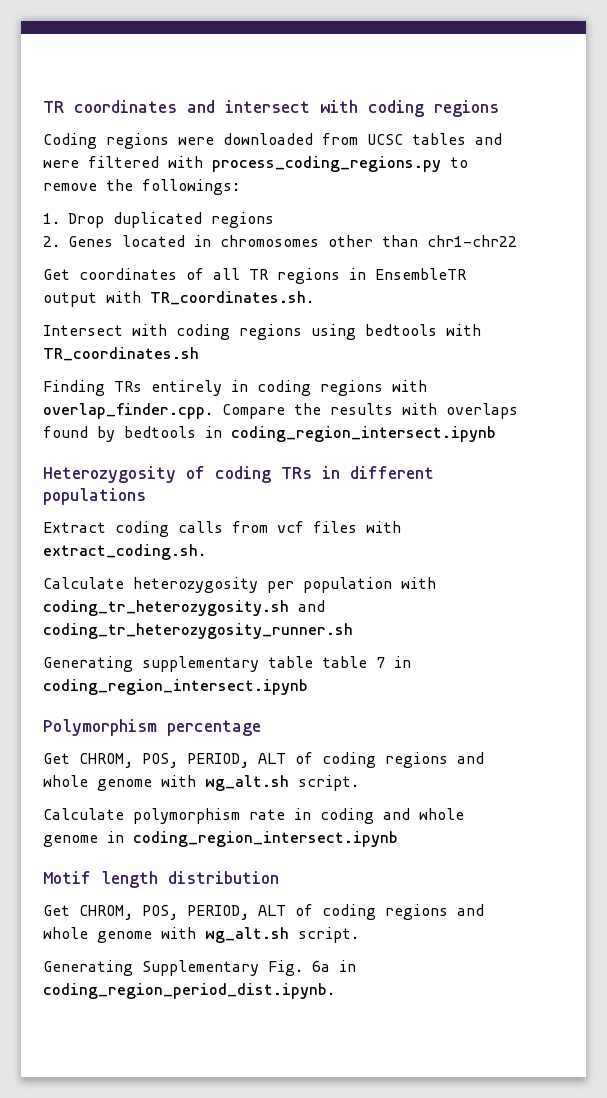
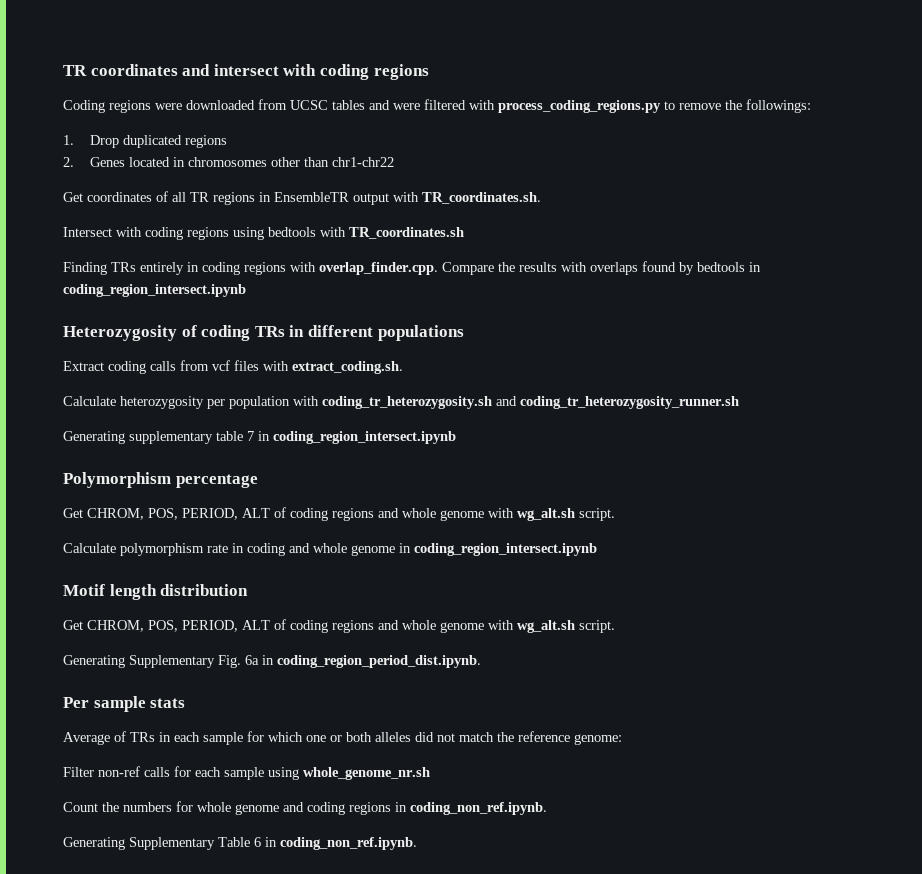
- Generating supplementary table table 7 in coding_region_intersect.ipynb
+ Generating supplementary table 7 in coding_region_intersect.ipynb
+ Per sample stats
+ Average of TRs in each sample for which one or both alleles did not match the reference genome:
+ Filter non-ref calls for each sample using whole_genome_nr.sh
+ Count the numbers for whole genome and coding regions in coding_non_ref.ipynb.
+ Generating Supplementary Table 6 in coding_non_ref.ipynb.

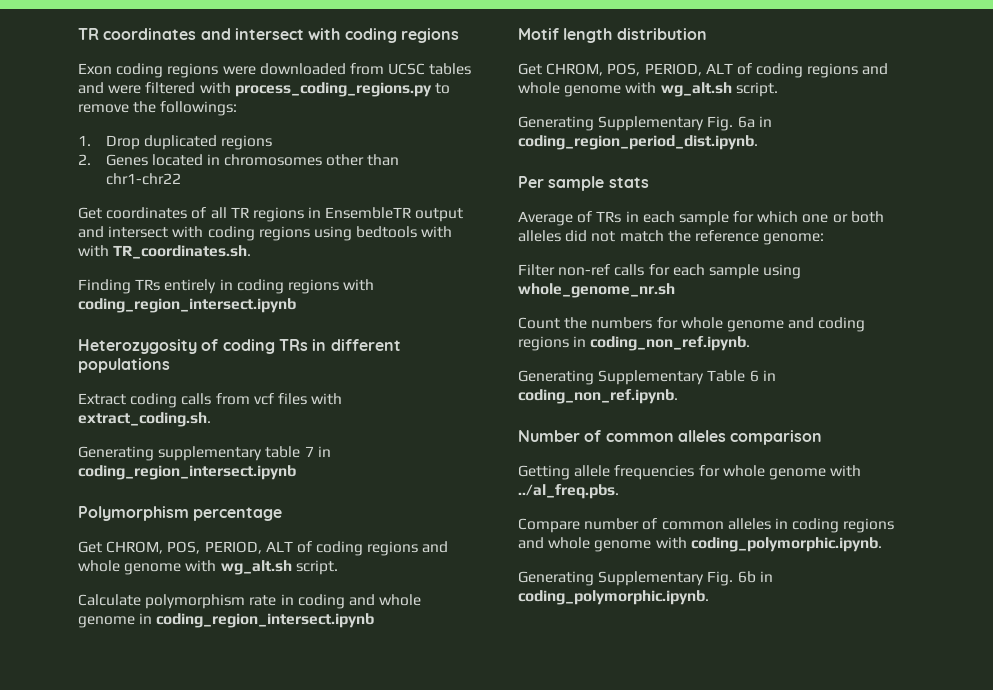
- Coding regions were downloaded from UCSC tables and were filtered with process_coding_regions.py to remove the followings:
+ Exon coding regions were downloaded from UCSC tables and were filtered with process_coding_regions.py to remove the followings:
- Get coordinates of all TR regions in EnsembleTR output with TR_coordinates.sh.
- Intersect with coding regions using bedtools with TR_coordinates.sh
+ Get coordinates of all TR regions in EnsembleTR output and intersect with coding regions using bedtools with with TR_coordinates.sh.
- Finding TRs entirely in coding regions with overlap_finder.cpp. Compare the results with overlaps found by bedtools in coding_region_intersect.ipynb
+ Finding TRs entirely in coding regions with coding_region_intersect.ipynb
- Calculate heterozygosity per population with coding_tr_heterozygosity.sh and coding_tr_heterozygosity_runner.sh
+ Number of common alleles comparison
+ Getting allele frequencies for whole genome with ../al_freq.pbs.
+ Compare number of common alleles in coding regions and whole genome with coding_polymorphic.ipynb.
+ Generating Supplementary Fig. 6b in coding_polymorphic.ipynb.

